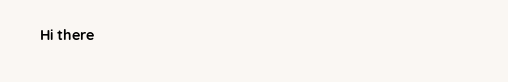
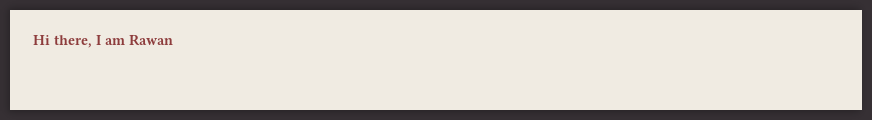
- Hi there
+ Hi there, I am Rawan

